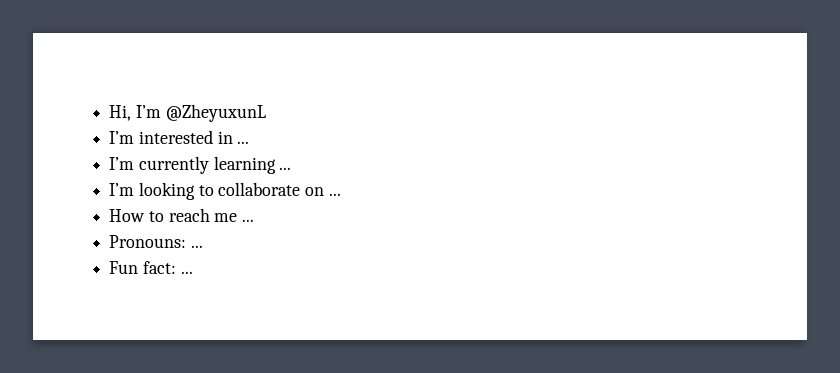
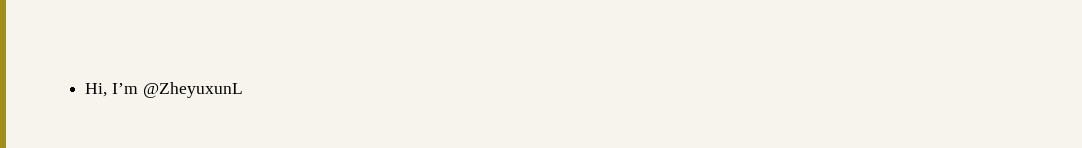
- I’m interested in ...
- I’m currently learning ...
- I’m looking to collaborate on ...
- How to reach me ...
- Pronouns: ...
- Fun fact: ...

